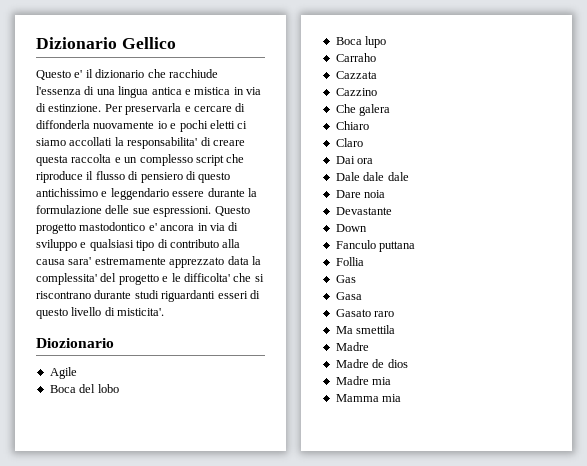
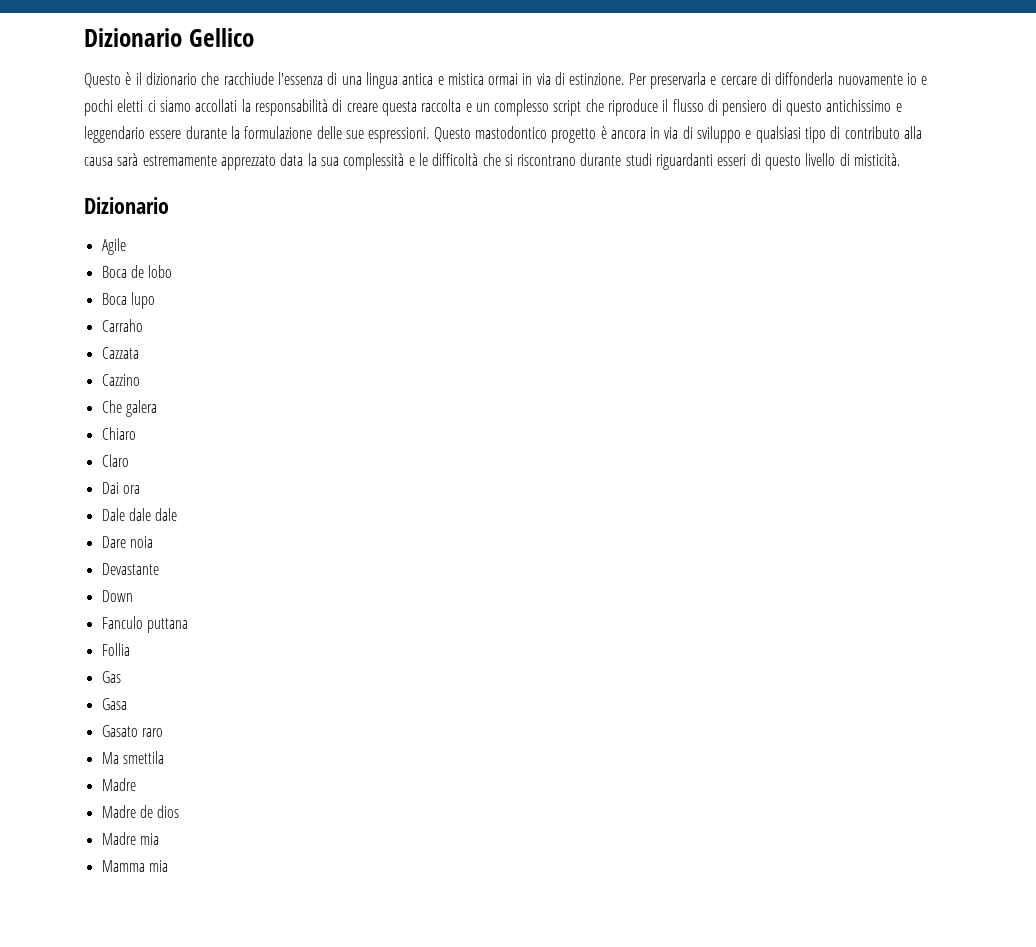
- Questo e' il dizionario che racchiude l'essenza di una lingua antica e mistica in via di estinzione.
+ Questo è il dizionario che racchiude l'essenza di una lingua antica e mistica ormai in via di estinzione.
- Per preservarla e cercare di diffonderla nuovamente io e pochi eletti ci siamo accollati la responsabilita' di creare questa raccolta e un complesso script che riproduce il flusso di pensiero di questo antichissimo e leggendario essere durante la formulazione delle sue espressioni.
+ Per preservarla e cercare di diffonderla nuovamente io e pochi eletti ci siamo accollati la responsabilità di creare questa raccolta e un complesso script che riproduce il flusso di pensiero di questo antichissimo e leggendario essere durante la formulazione delle sue espressioni.
- Questo progetto mastodontico e' ancora in via di sviluppo e qualsiasi tipo di contributo alla causa sara' estremamente apprezzato data la complessita' del progetto e le difficolta' che si riscontrano durante studi riguardanti esseri di questo livello di misticita'.
- Diozionario
+ Questo mastodontico progetto è ancora in via di sviluppo e qualsiasi tipo di contributo alla causa sarà estremamente apprezzato data la sua complessità e le difficoltà che si riscontrano durante studi riguardanti esseri di questo livello di misticità.
+ Dizionario
- Boca del lobo
+ Boca de lobo

